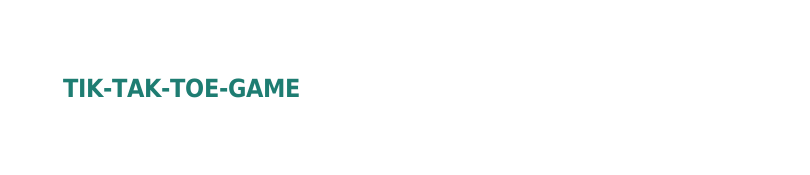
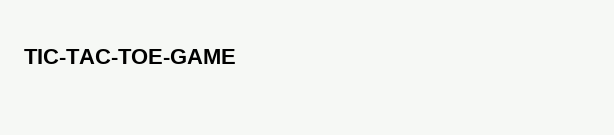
- TIK-TAK-TOE-GAME
+ TIC-TAC-TOE-GAME

